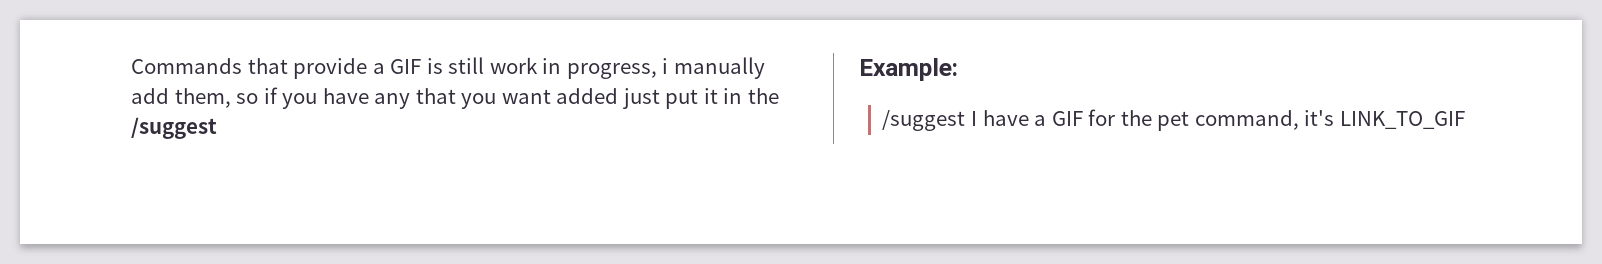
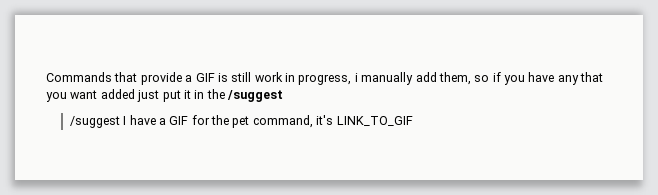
- Example:

